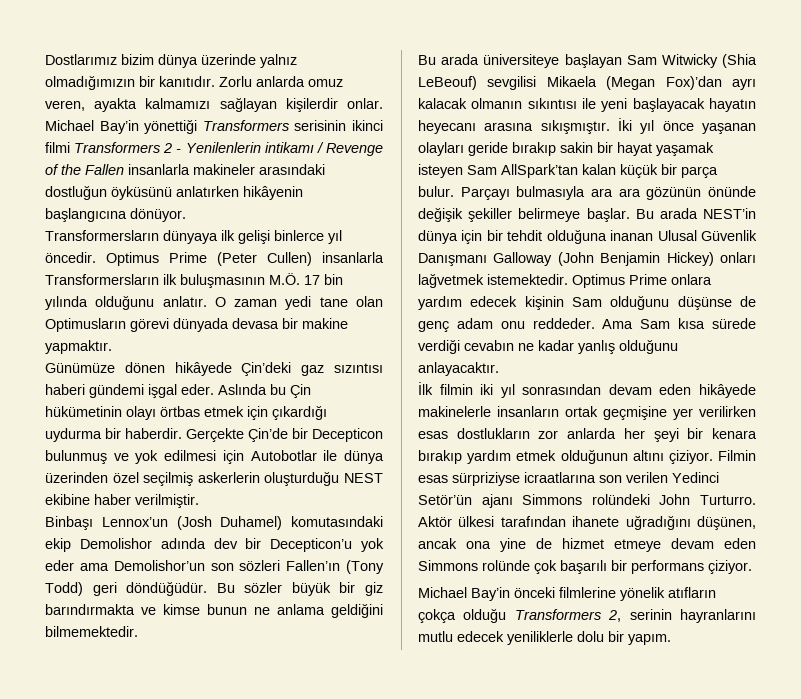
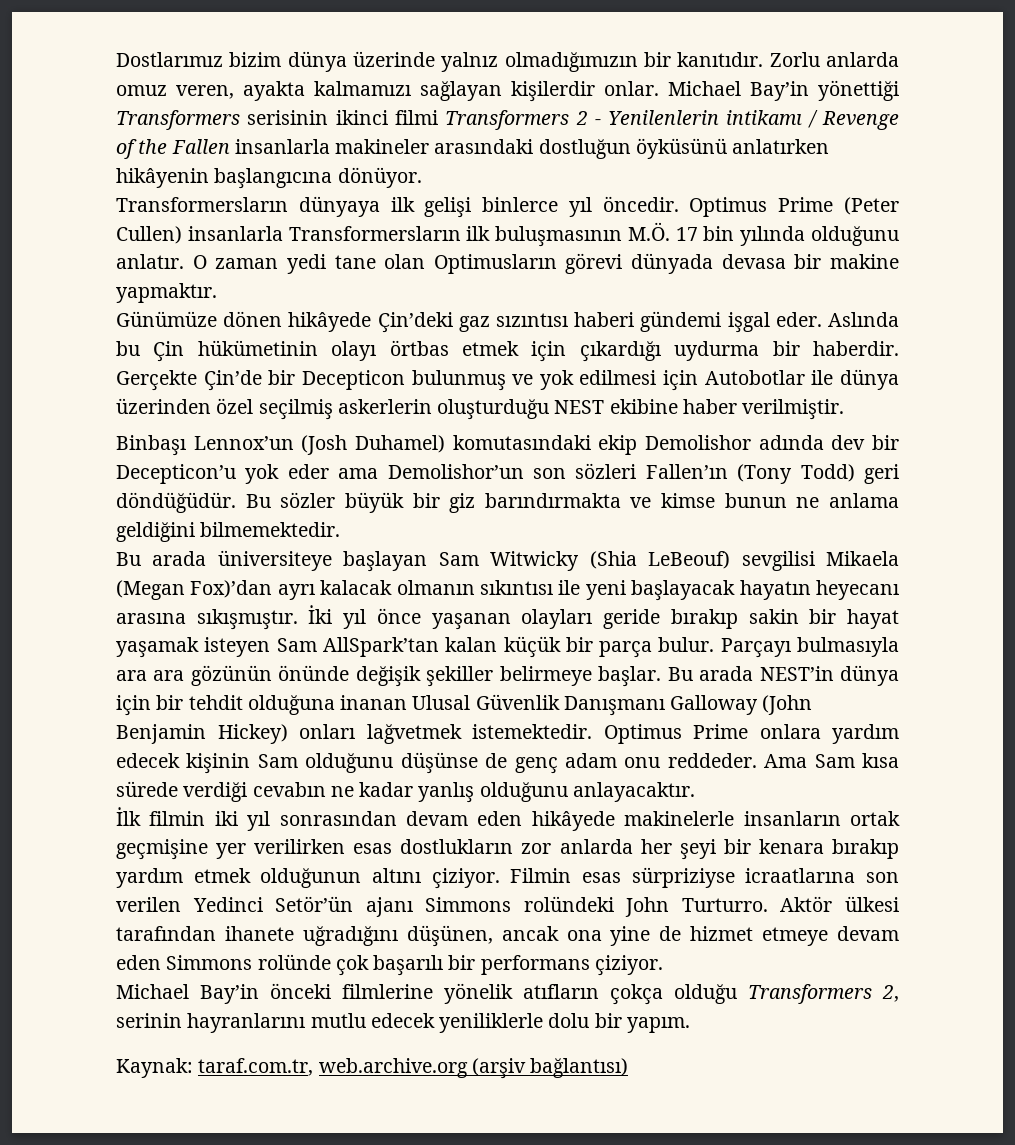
+ Kaynak: taraf.com.tr, web.archive.org (arşiv bağlantısı)

